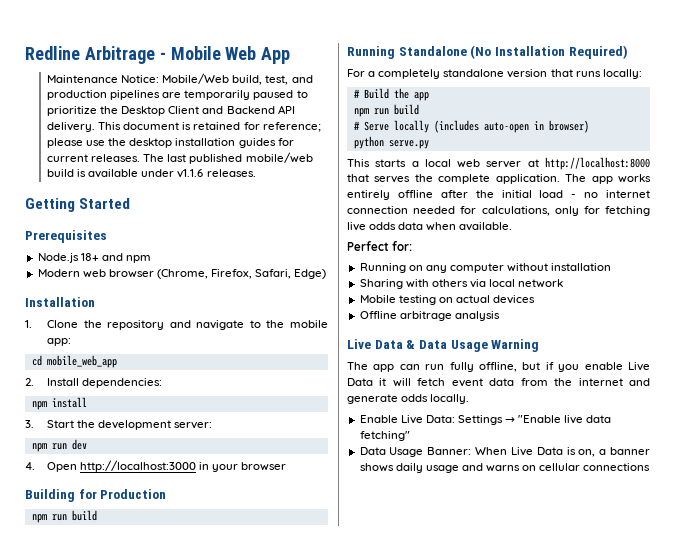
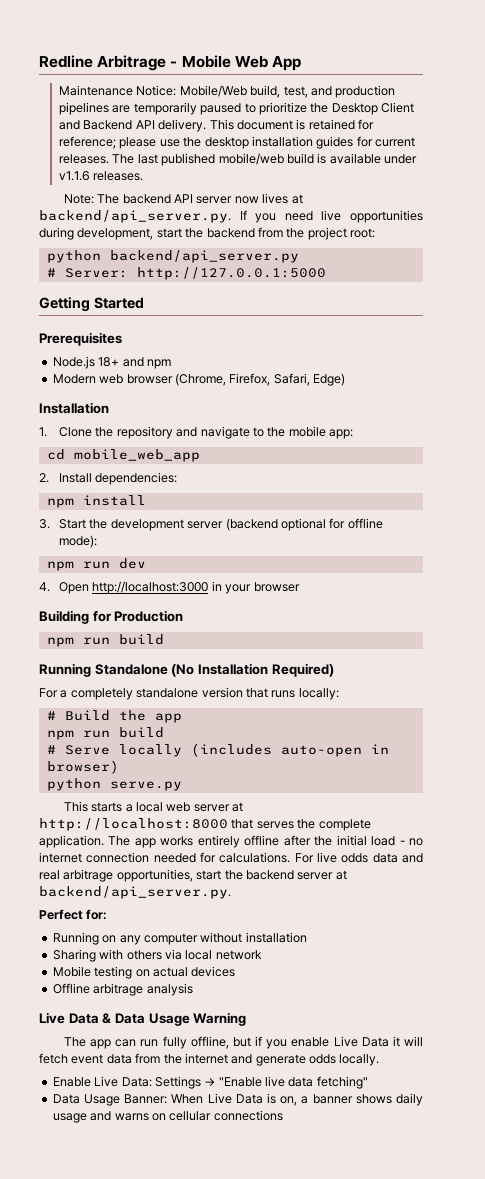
+ Note: The backend API server now lives at backend/api_server.py. If you need live opportunities during development, start the backend from the project root:
+ python backend/api_server.py
+ # Server: http://127.0.0.1:5000
- 3. Start the development server:
+ 3. Start the development server (backend optional for offline mode):
- The app works entirely offline after the initial load - no internet connection needed for calculations, only for fetching live odds data when available.
+ The app works entirely offline after the initial load - no internet connection needed for calculations. For live odds data and real arbitrage opportunities, start the backend server at backend/api_server.py.

